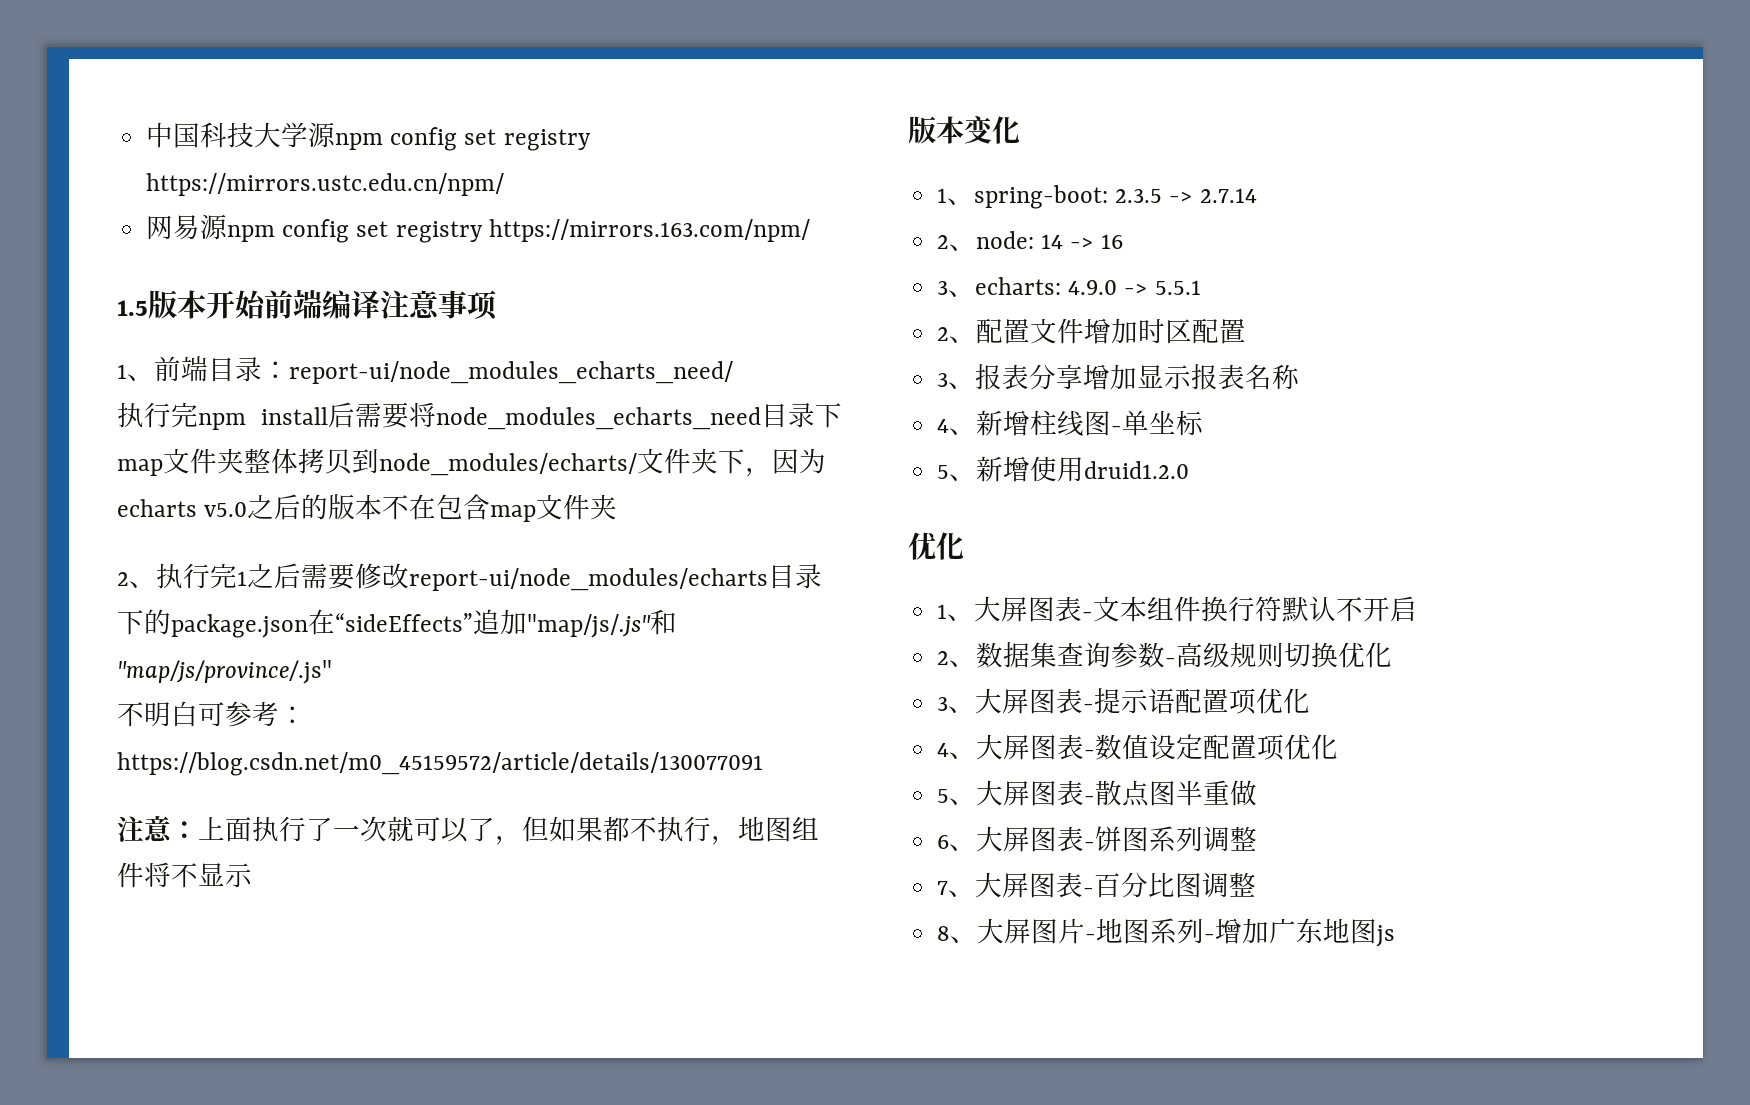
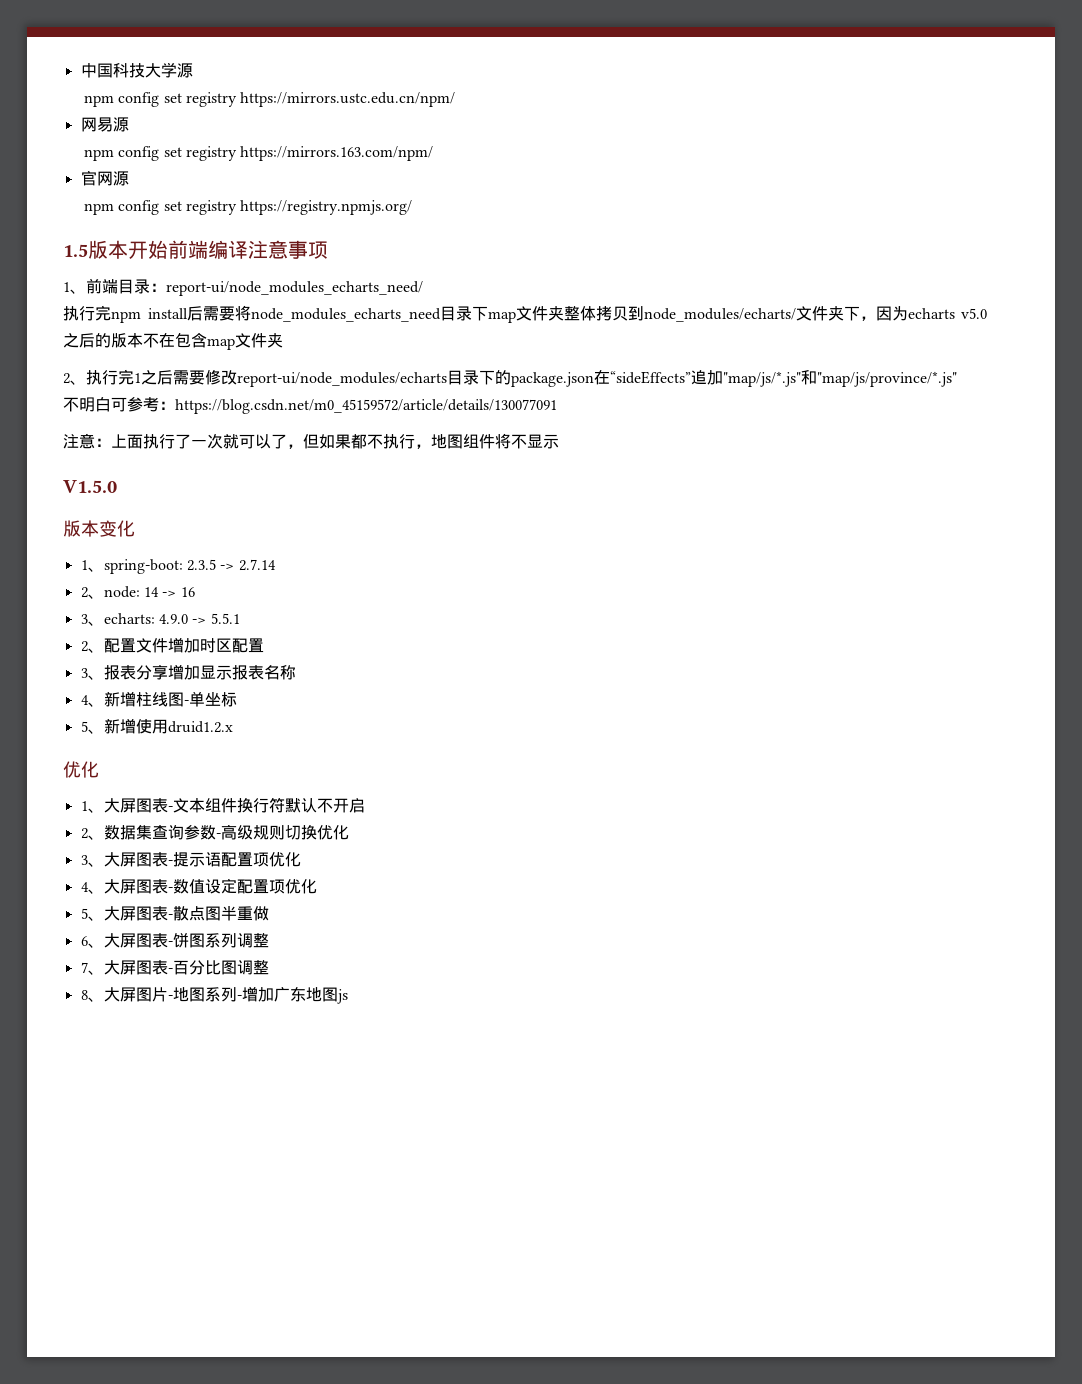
- 中国科技大学源npm config set registry https://mirrors.ustc.edu.cn/npm/
+ 中国科技大学源
+ npm config set registry https://mirrors.ustc.edu.cn/npm/
- 网易源npm config set registry https://mirrors.163.com/npm/
+ 网易源
+ npm config set registry https://mirrors.163.com/npm/
+ 官网源
+ npm config set registry https://registry.npmjs.org/
- 2、执行完1之后需要修改report-ui/node_modules/echarts目录下的package.json在“sideEffects”追加"map/js/.js"和"map/js/province/.js"
+ 2、执行完1之后需要修改report-ui/node_modules/echarts目录下的package.json在“sideEffects”追加"map/js/*.js"和"map/js/province/*.js"
+ V1.5.0
- 5、新增使用druid1.2.0
+ 5、新增使用druid1.2.x

